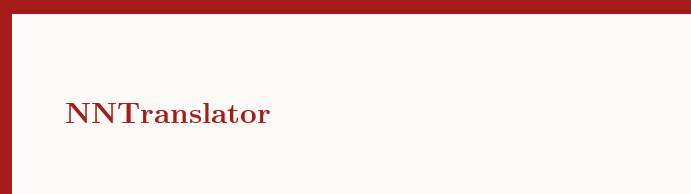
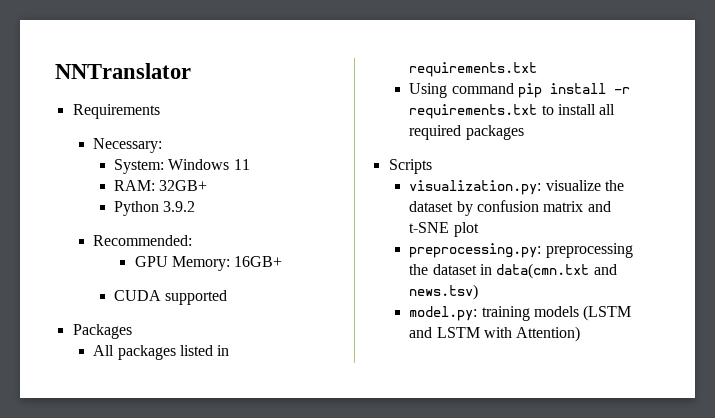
+ Requirements
+ Necessary:
+ System: Windows 11
+ RAM: 32GB+
+ Python 3.9.2
+ Recommended:
+ GPU Memory: 16GB+
+ CUDA supported
+ Packages
+ All packages listed in requirements.txt
+ Using command pip install -r requirements.txt to install all required packages
+ Scripts
+ visualization.py: visualize the dataset by confusion matrix and t-SNE plot
+ preprocessing.py: preprocessing the dataset in data(cmn.txt and news.tsv)
+ model.py: training models (LSTM and LSTM with Attention)

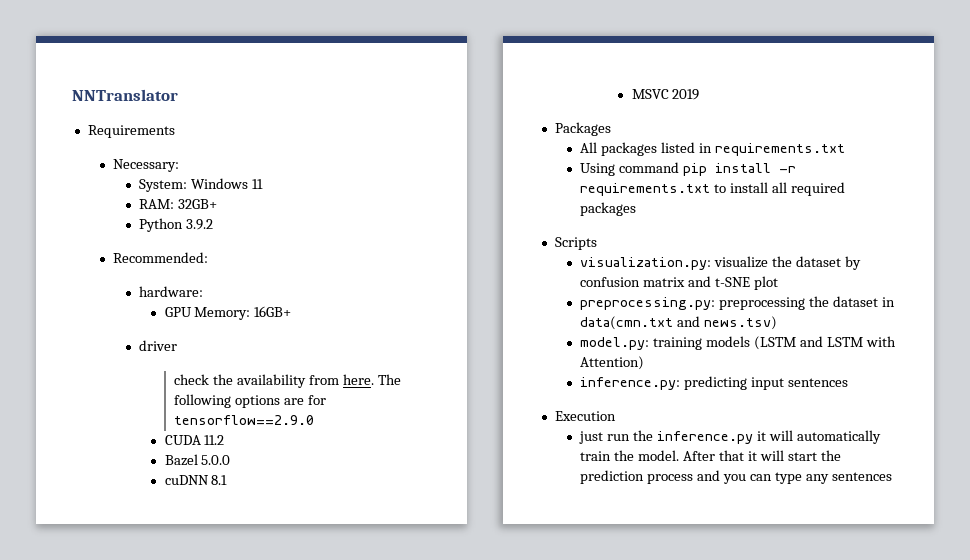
+ hardware:
- CUDA supported
+ driver
+ check the availability from here. The following options are for tensorflow==2.9.0
+ CUDA 11.2
+ Bazel 5.0.0
+ cuDNN 8.1
+ MSVC 2019
+ inference.py: predicting input sentences
+ Execution
+ just run the inference.py it will automatically train the model. After that it will start the prediction process and you can type any sentences

